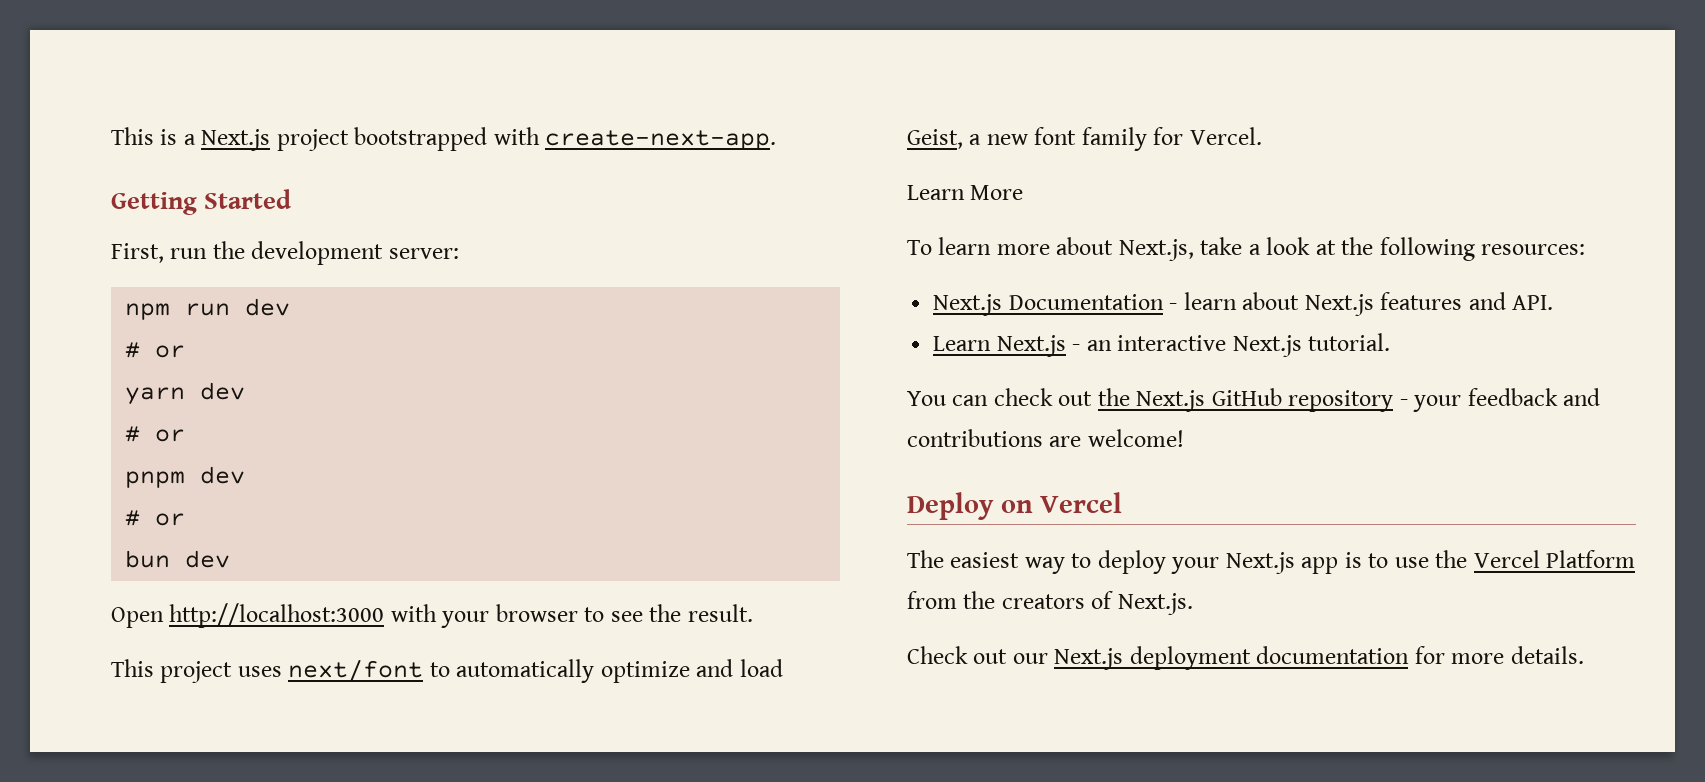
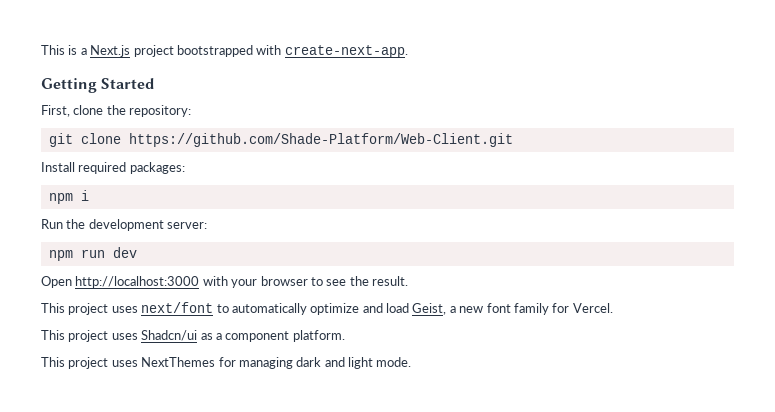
- First, run the development server:
+ First, clone the repository:
+ git clone https://github.com/Shade-Platform/Web-Client.git
+ Install required packages:
+ npm i
+ Run the development server:
  npm run dev
- # or
- yarn dev
- # or
- pnpm dev
- # or
- bun dev
- Learn More
- To learn more about Next.js, take a look at the following resources:
- Next.js Documentation - learn about Next.js features and API.
- Learn Next.js - an interactive Next.js tutorial.
- You can check out the Next.js GitHub repository - your feedback and contributions are welcome!
- Deploy on Vercel
- The easiest way to deploy your Next.js app is to use the Vercel Platform from the creators of Next.js.
- Check out our Next.js deployment documentation for more details.
+ This project uses Shadcn/ui as a component platform.
+ This project uses NextThemes for managing dark and light mode.

